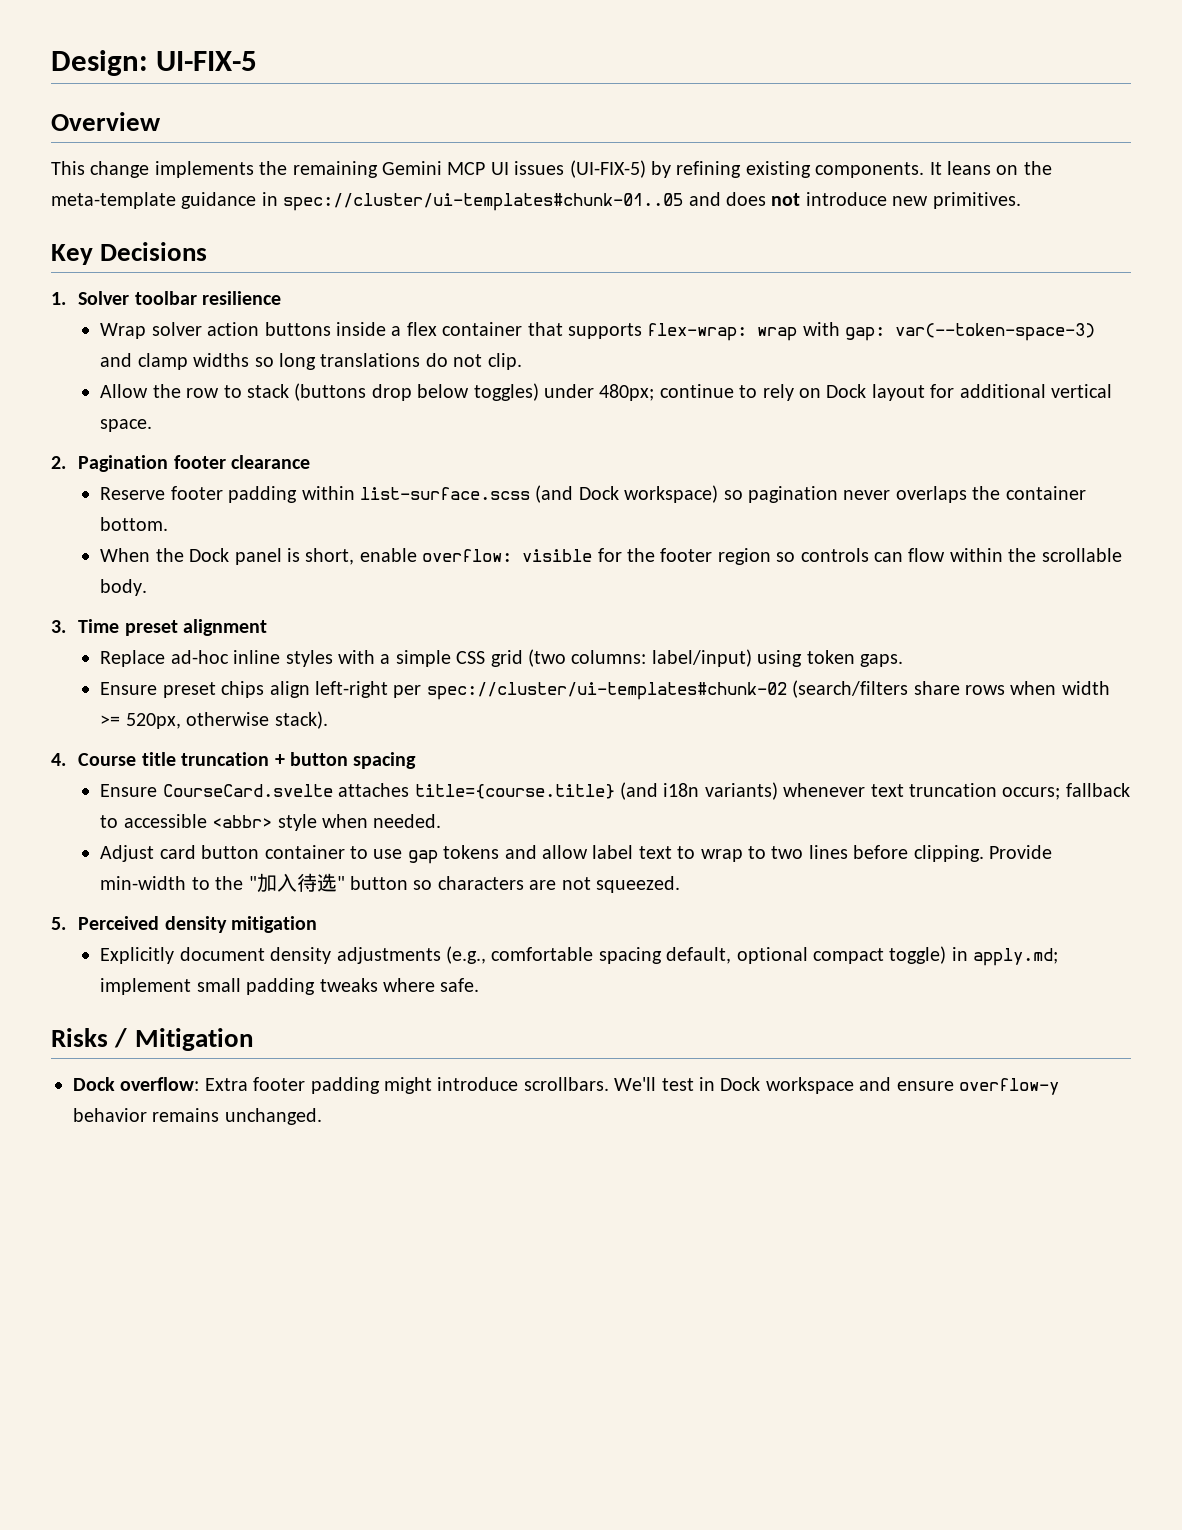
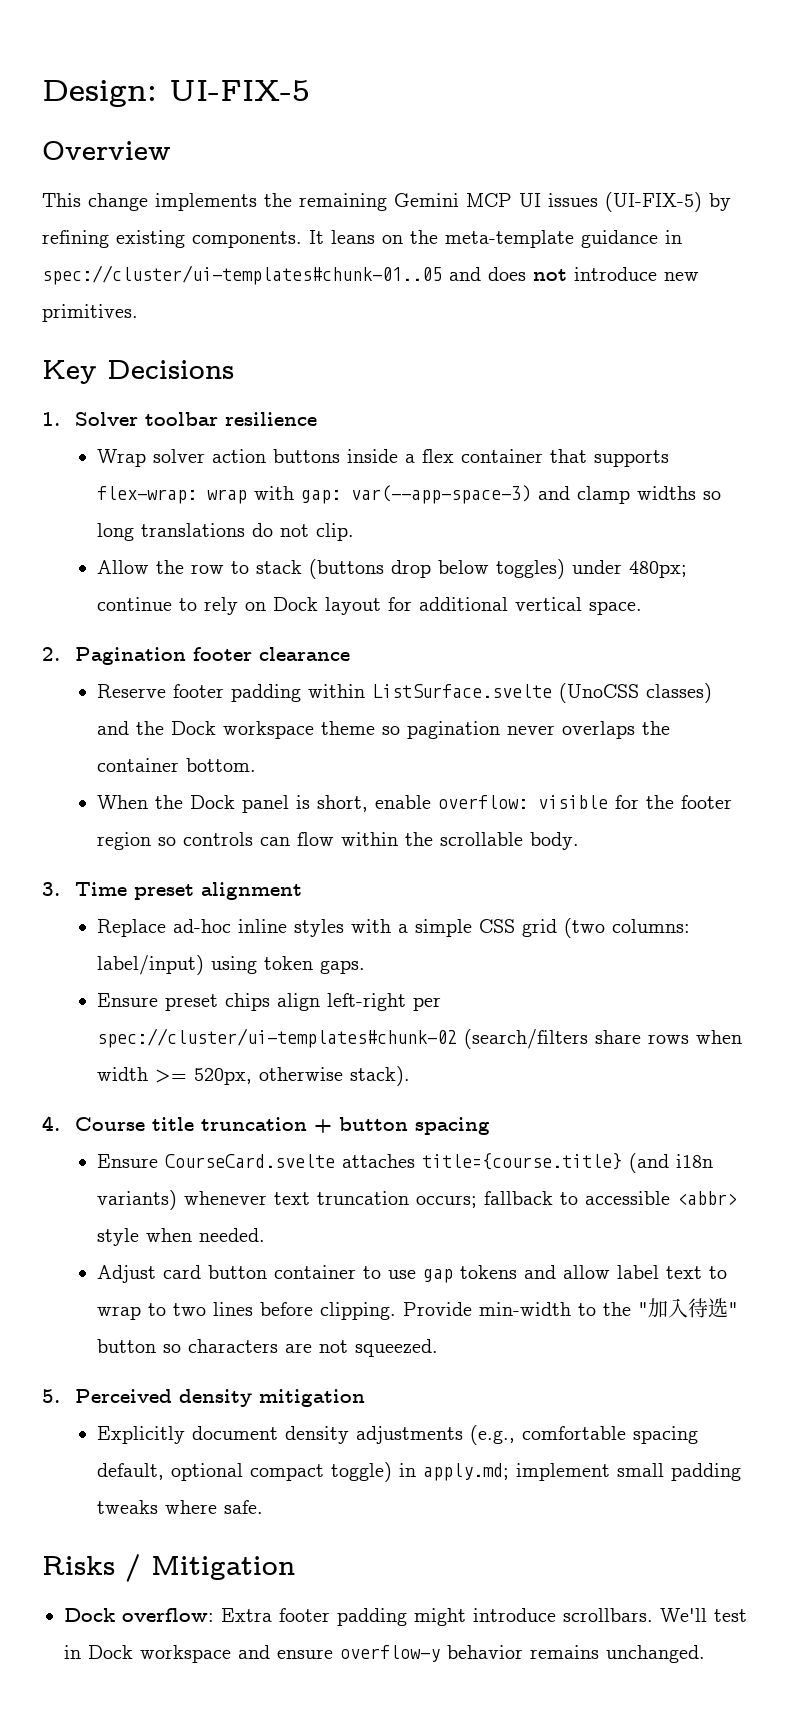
- Wrap solver action buttons inside a flex container that supports flex-wrap: wrap with gap: var(--token-space-3) and clamp widths so long translations do not clip.
+ Wrap solver action buttons inside a flex container that supports flex-wrap: wrap with gap: var(--app-space-3) and clamp widths so long translations do not clip.
- Reserve footer padding within list-surface.scss (and Dock workspace) so pagination never overlaps the container bottom.
+ Reserve footer padding within ListSurface.svelte (UnoCSS classes) and the Dock workspace theme so pagination never overlaps the container bottom.

